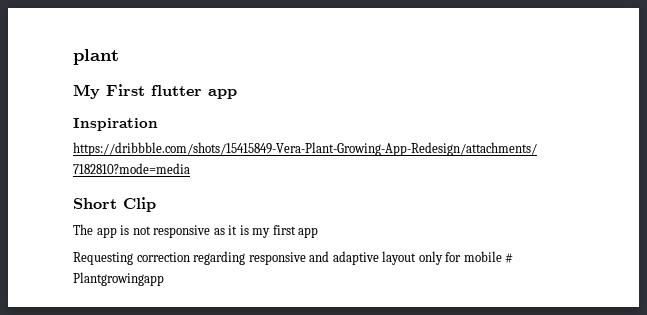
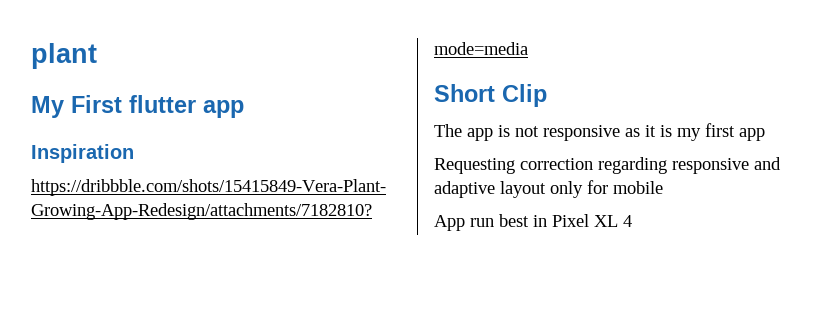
- Requesting correction regarding responsive and adaptive layout only for mobile # Plantgrowingapp
+ Requesting correction regarding responsive and adaptive layout only for mobile
+ App run best in Pixel XL 4

